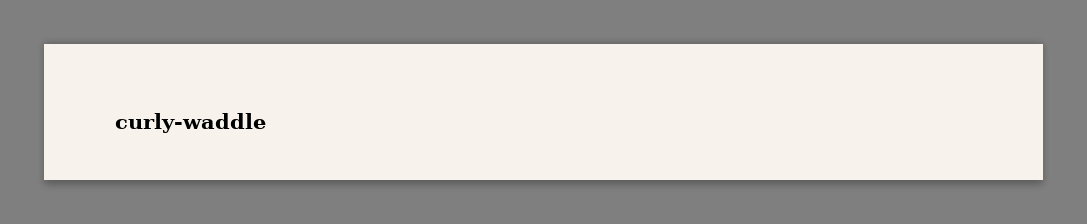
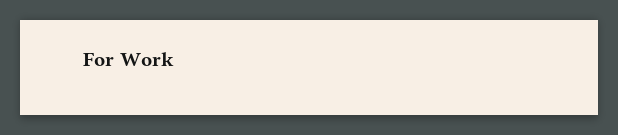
- curly-waddle
+ For Work

